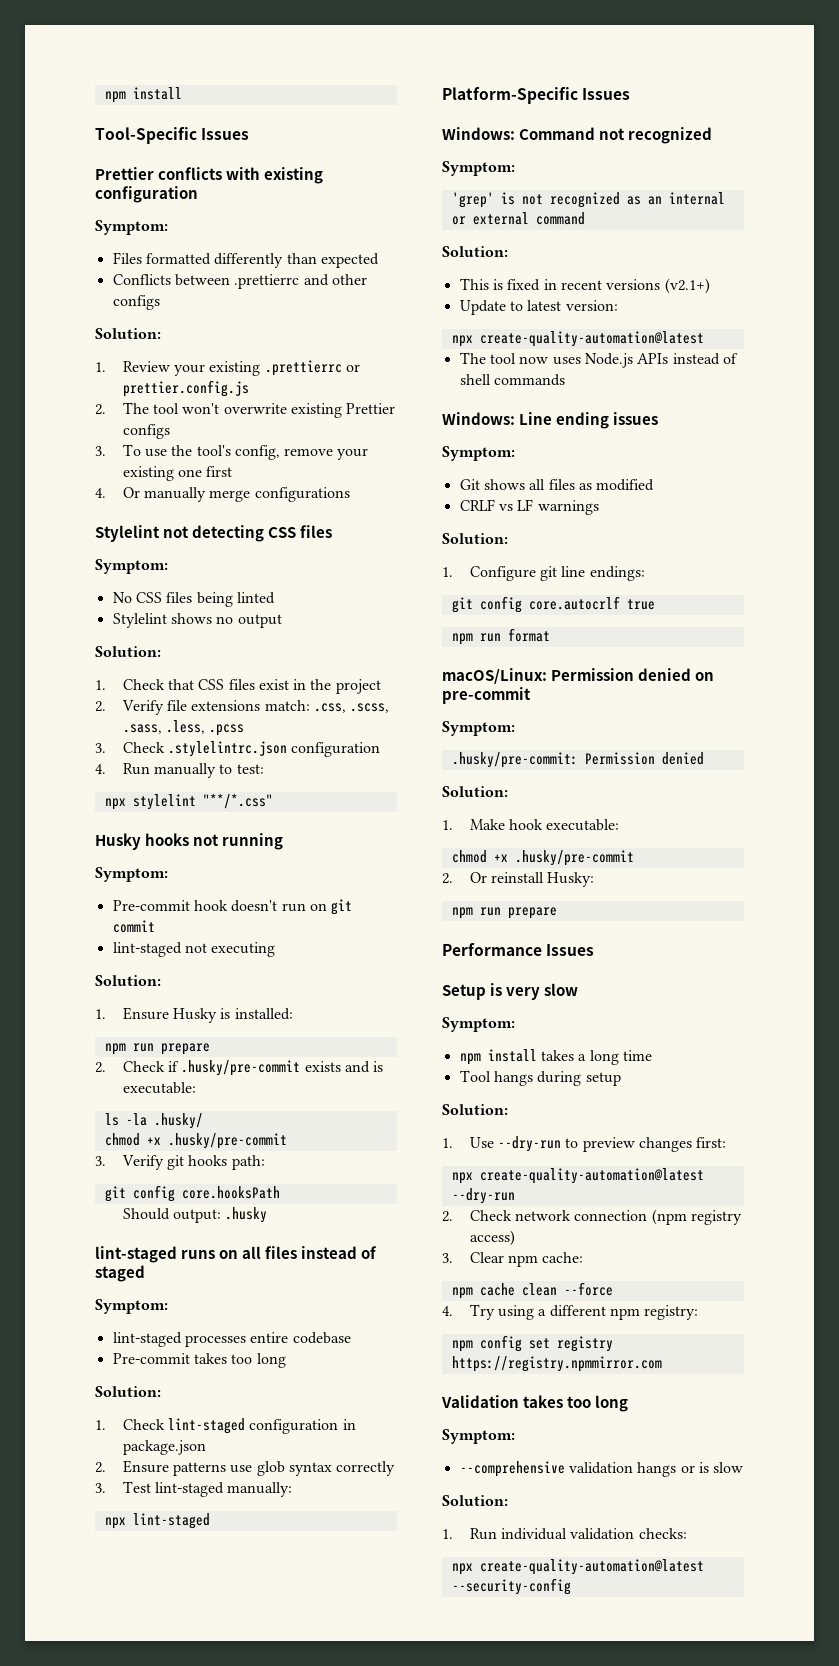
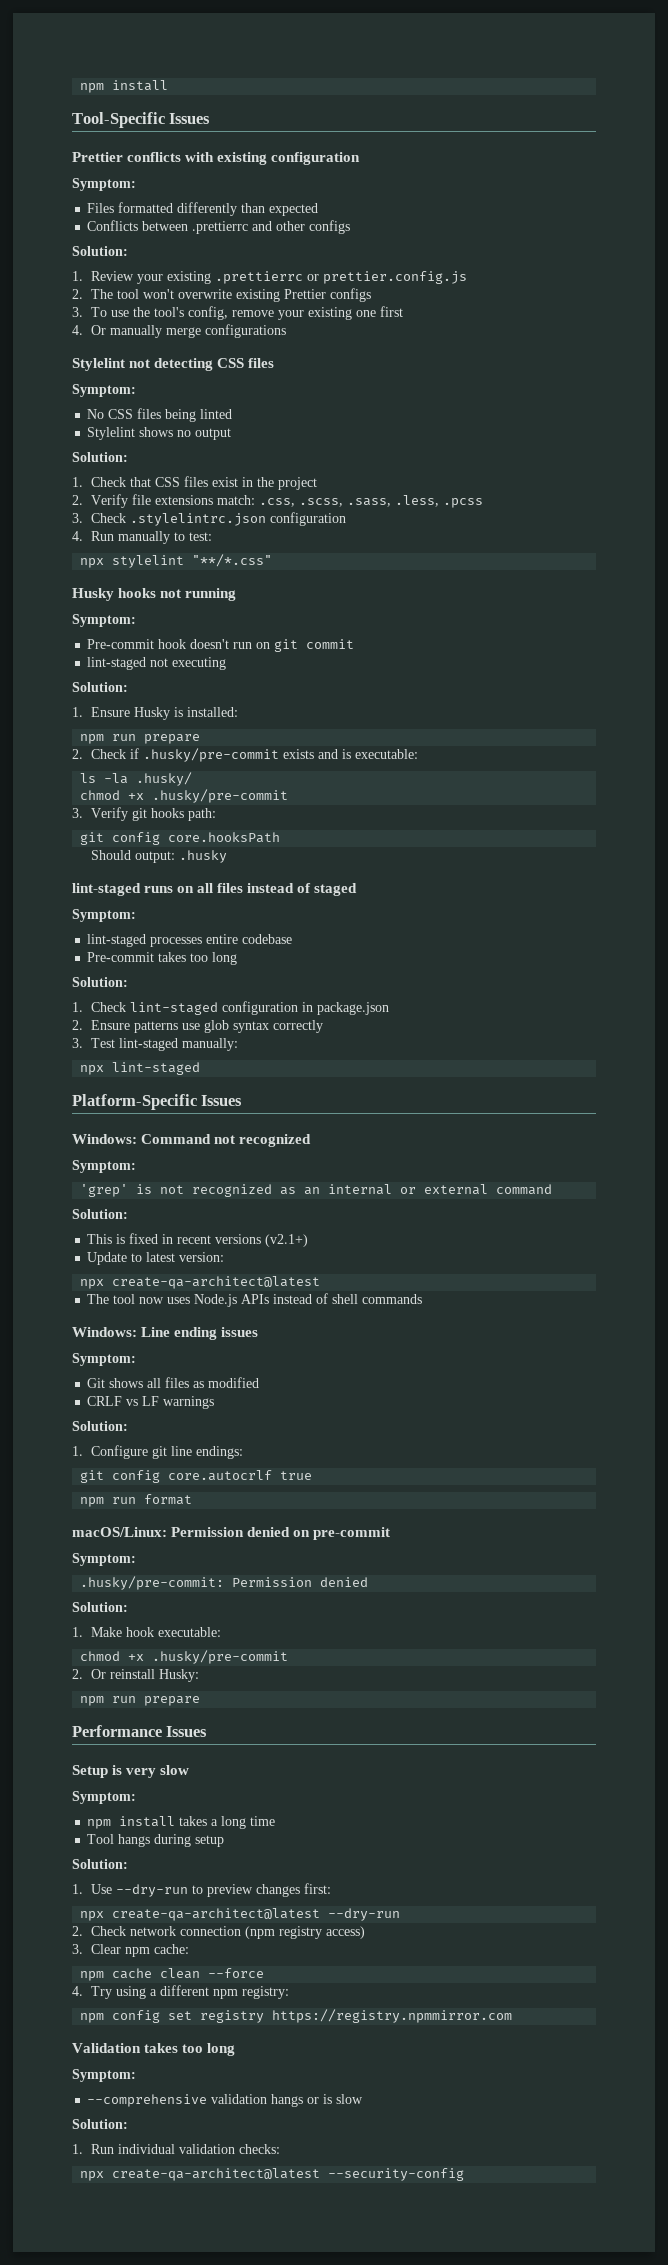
  Update to latest version:
- npx create-quality-automation@latest
+ npx create-qa-architect@latest
- npx create-quality-automation@latest --dry-run
+ npx create-qa-architect@latest --dry-run
- npx create-quality-automation@latest --security-config
+ npx create-qa-architect@latest --security-config

